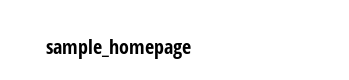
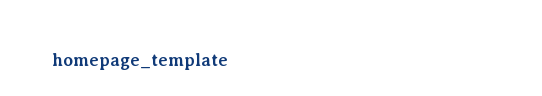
- sample_homepage
+ homepage_template

